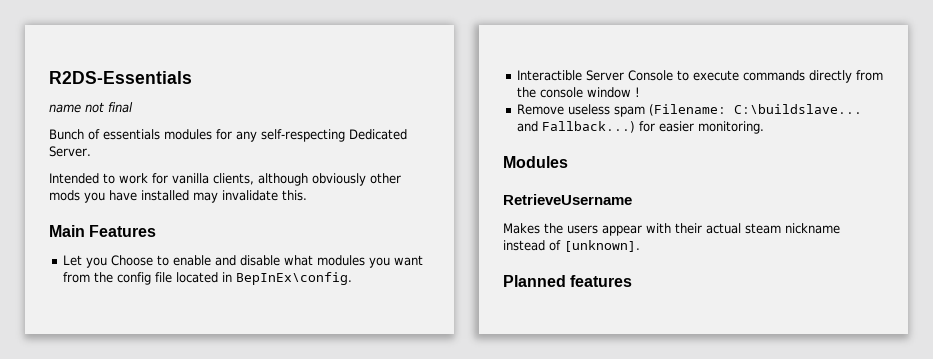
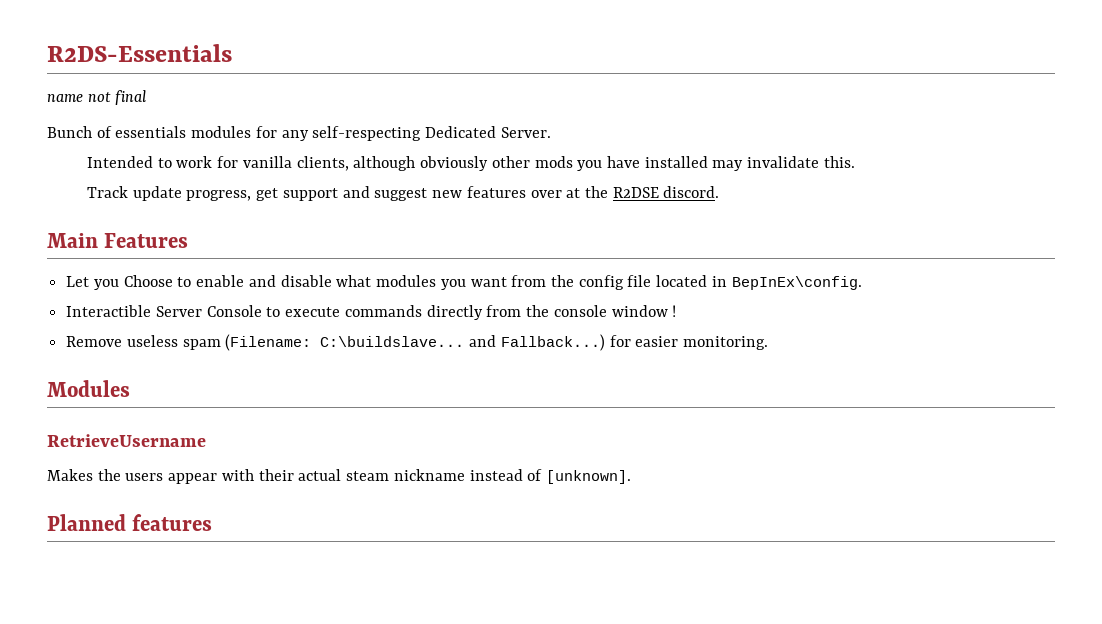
+ Track update progress, get support and suggest new features over at the R2DSE discord.

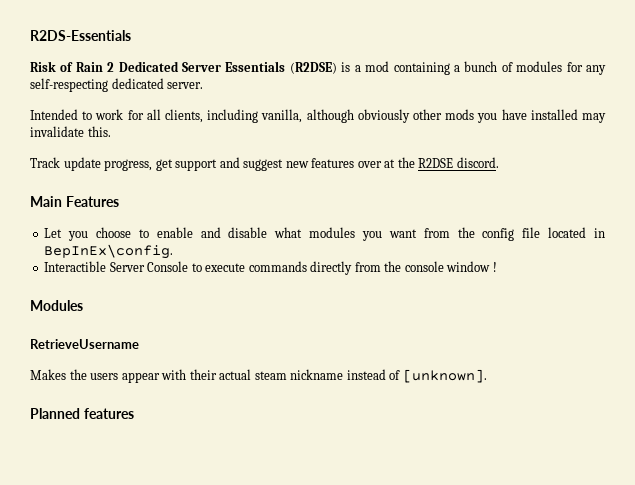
- name not final
- Bunch of essentials modules for any self-respecting Dedicated Server.
+ Risk of Rain 2 Dedicated Server Essentials (R2DSE) is a mod containing a bunch of modules for any self-respecting dedicated server.
- Intended to work for vanilla clients, although obviously other mods you have installed may invalidate this.
+ Intended to work for all clients, including vanilla, although obviously other mods you have installed may invalidate this.
- Let you Choose to enable and disable what modules you want from the config file located in BepInEx\config.
+ Let you choose to enable and disable what modules you want from the config file located in BepInEx\config.
- Remove useless spam (Filename: C:\buildslave... and Fallback...) for easier monitoring.

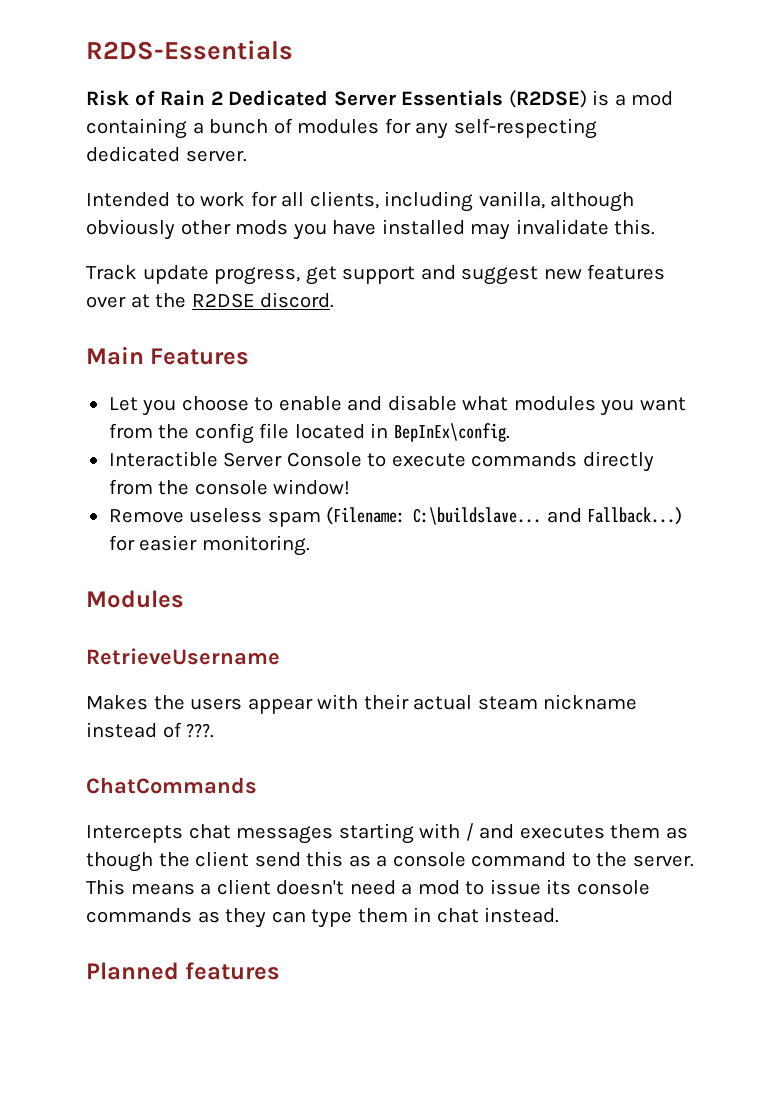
- Interactible Server Console to execute commands directly from the console window !
+ Interactible Server Console to execute commands directly from the console window!
+ Remove useless spam (Filename: C:\buildslave... and Fallback...) for easier monitoring.
- Makes the users appear with their actual steam nickname instead of [unknown].
+ Makes the users appear with their actual steam nickname instead of ???.
+ ChatCommands
+ Intercepts chat messages starting with / and executes them as though the client send this as a console command to the server. This means a client doesn't need a mod to issue its console commands as they can type them in chat instead.

